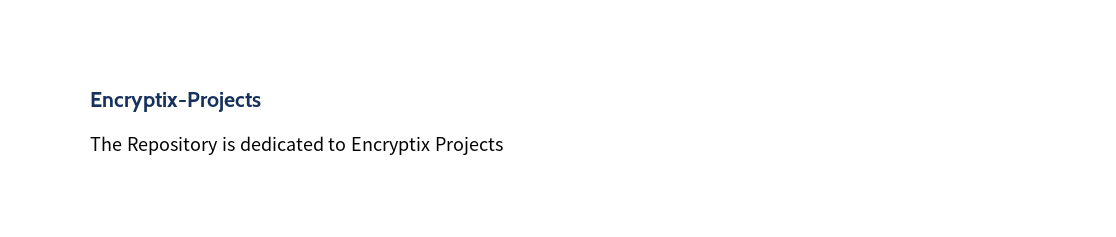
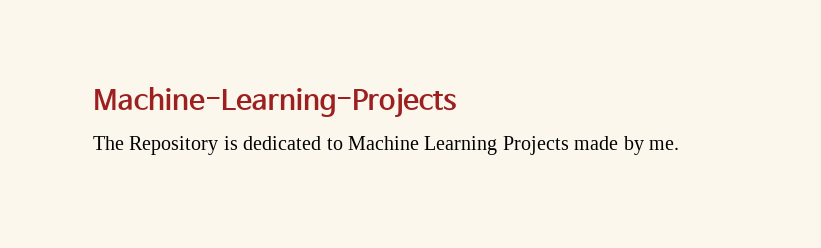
- Encryptix-Projects
+ Machine-Learning-Projects
- The Repository is dedicated to Encryptix Projects
+ The Repository is dedicated to Machine Learning Projects made by me.

